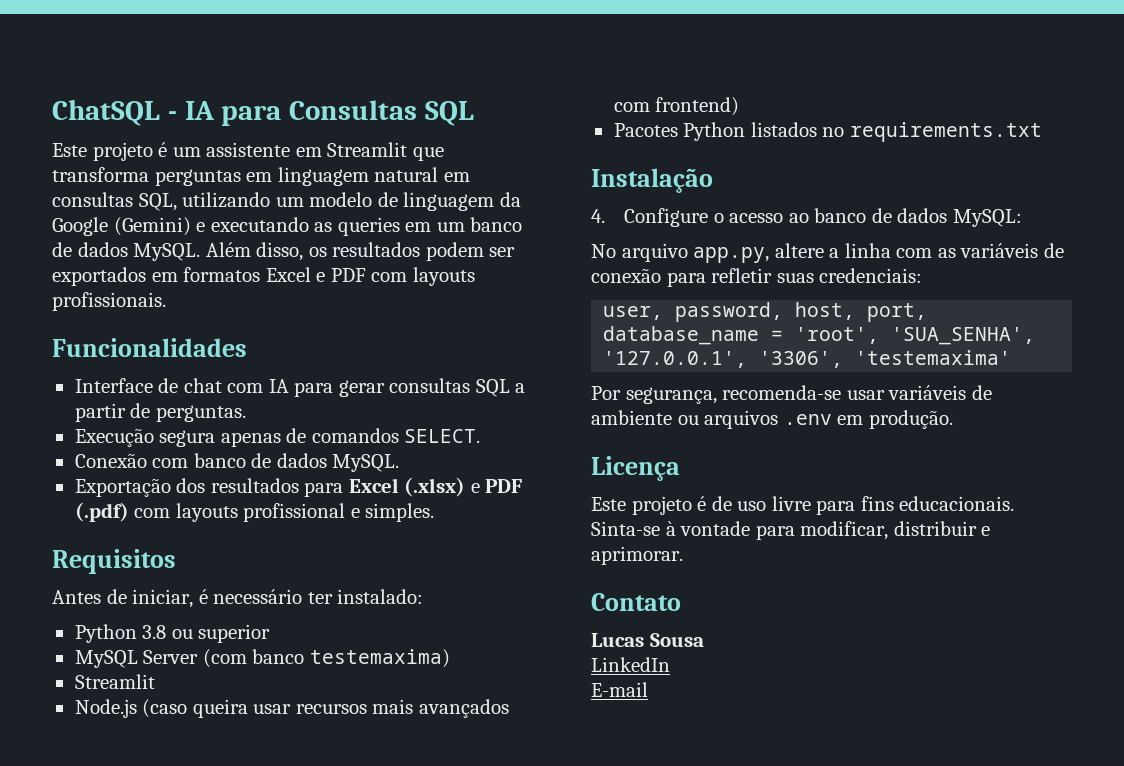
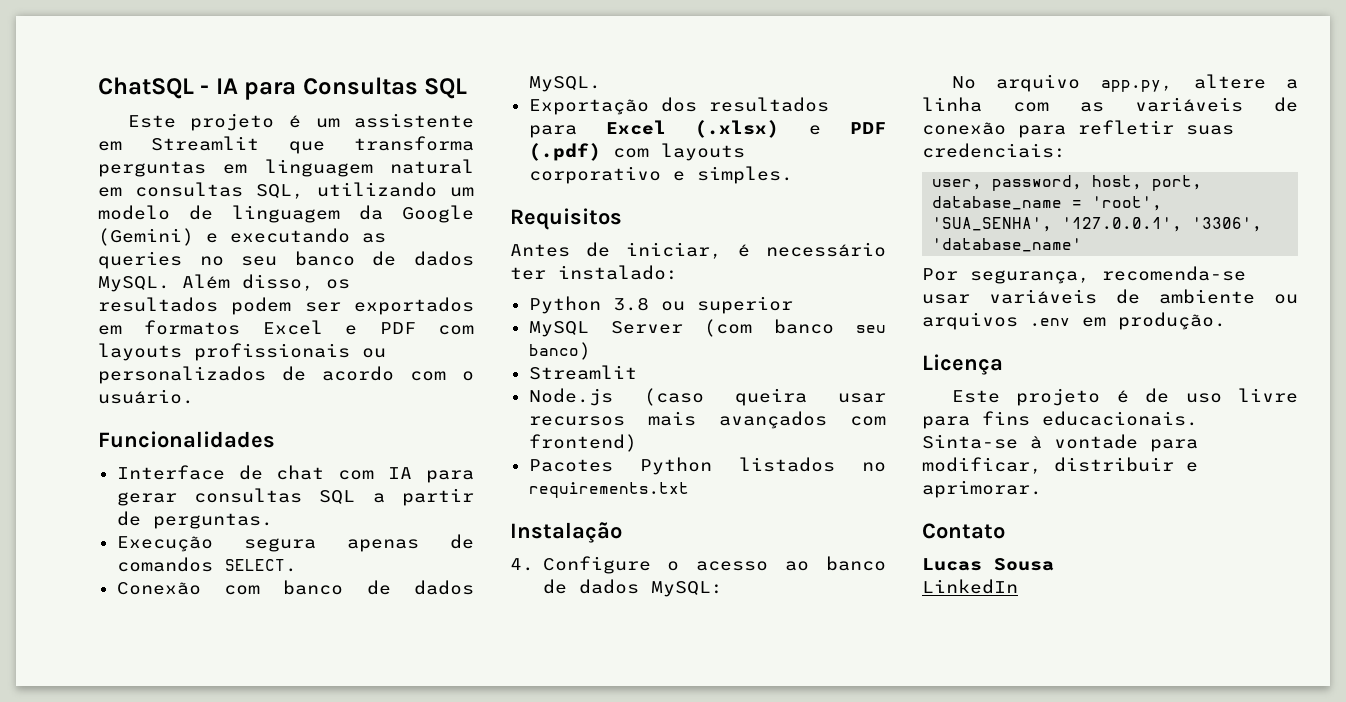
- Este projeto é um assistente em Streamlit que transforma perguntas em linguagem natural em consultas SQL, utilizando um modelo de linguagem da Google (Gemini) e executando as queries em um banco de dados MySQL.
+ Este projeto é um assistente em Streamlit que transforma perguntas em linguagem natural em consultas SQL, utilizando um modelo de linguagem da Google (Gemini) e executando as queries no seu banco de dados MySQL.
- Além disso, os resultados podem ser exportados em formatos Excel e PDF com layouts profissionais.
+ Além disso, os resultados podem ser exportados em formatos Excel e PDF com layouts profissionais ou personalizados de acordo com o usuário.
- Exportação dos resultados para Excel (.xlsx) e PDF (.pdf) com layouts profissional e simples.
+ Exportação dos resultados para Excel (.xlsx) e PDF (.pdf) com layouts corporativo e simples.
- MySQL Server (com banco testemaxima)
+ MySQL Server (com banco seu banco)
- user, password, host, port, database_name = 'root', 'SUA_SENHA', '127.0.0.1', '3306', 'testemaxima'
+ user, password, host, port, database_name = 'root', 'SUA_SENHA', '127.0.0.1', '3306', 'database_name'
- E-mail

